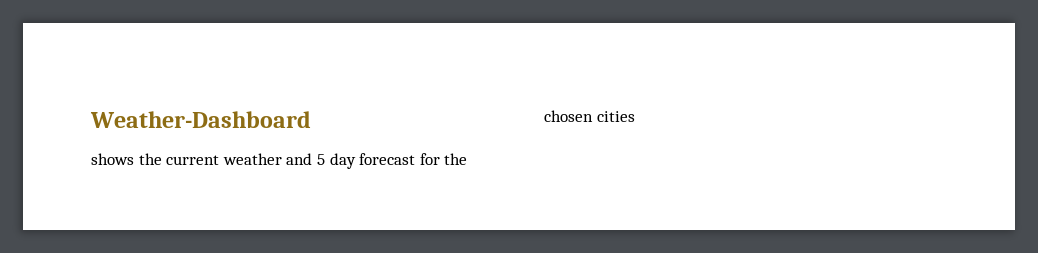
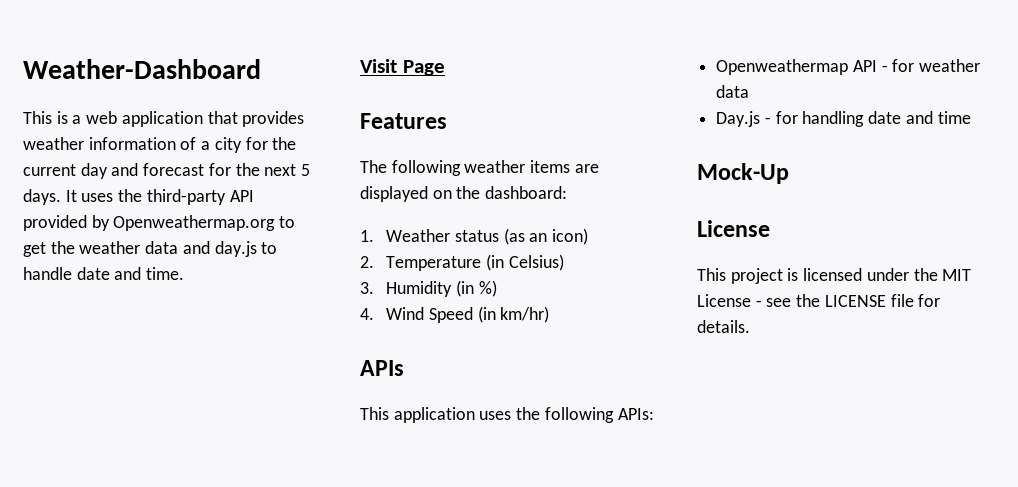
- shows the current weather and 5 day forecast for the chosen cities
+ This is a web application that provides weather information of a city for the current day and forecast for the next 5 days. It uses the third-party API provided by Openweathermap.org to get the weather data and day.js to handle date and time.
+ Visit Page
+ Features
+ The following weather items are displayed on the dashboard:
+ 1. Weather status (as an icon)
+ 2. Temperature (in Celsius)
+ 3. Humidity (in %)
+ 4. Wind Speed (in km/hr)
+ APIs
+ This application uses the following APIs:
+ Openweathermap API - for weather data
+ Day.js - for handling date and time
+ Mock-Up
+ License
+ This project is licensed under the MIT License - see the LICENSE file for details.

